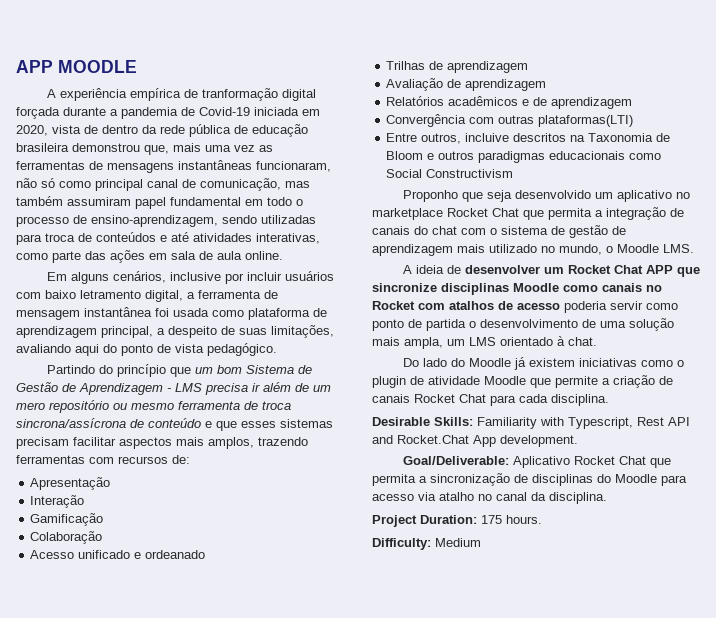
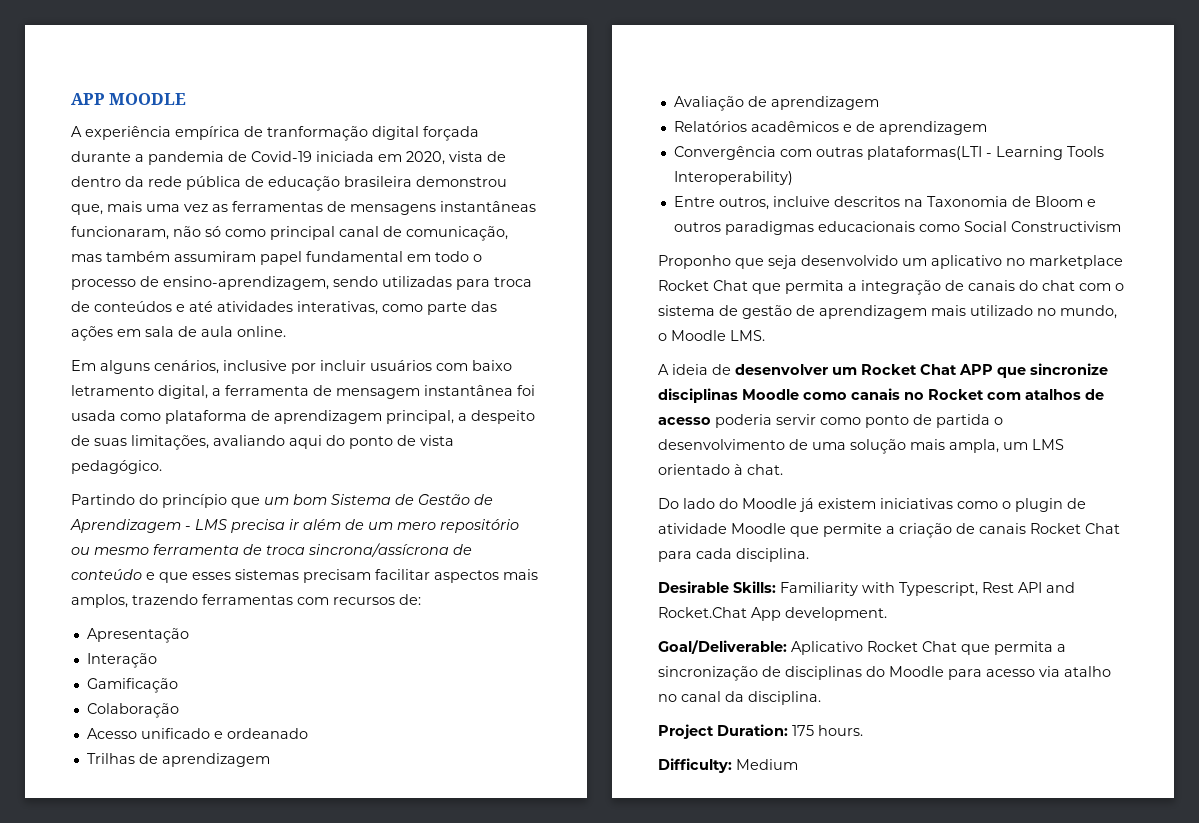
- Convergência com outras plataformas(LTI)
+ Convergência com outras plataformas(LTI - Learning Tools Interoperability)

